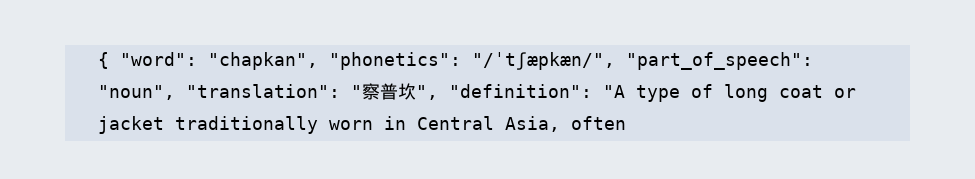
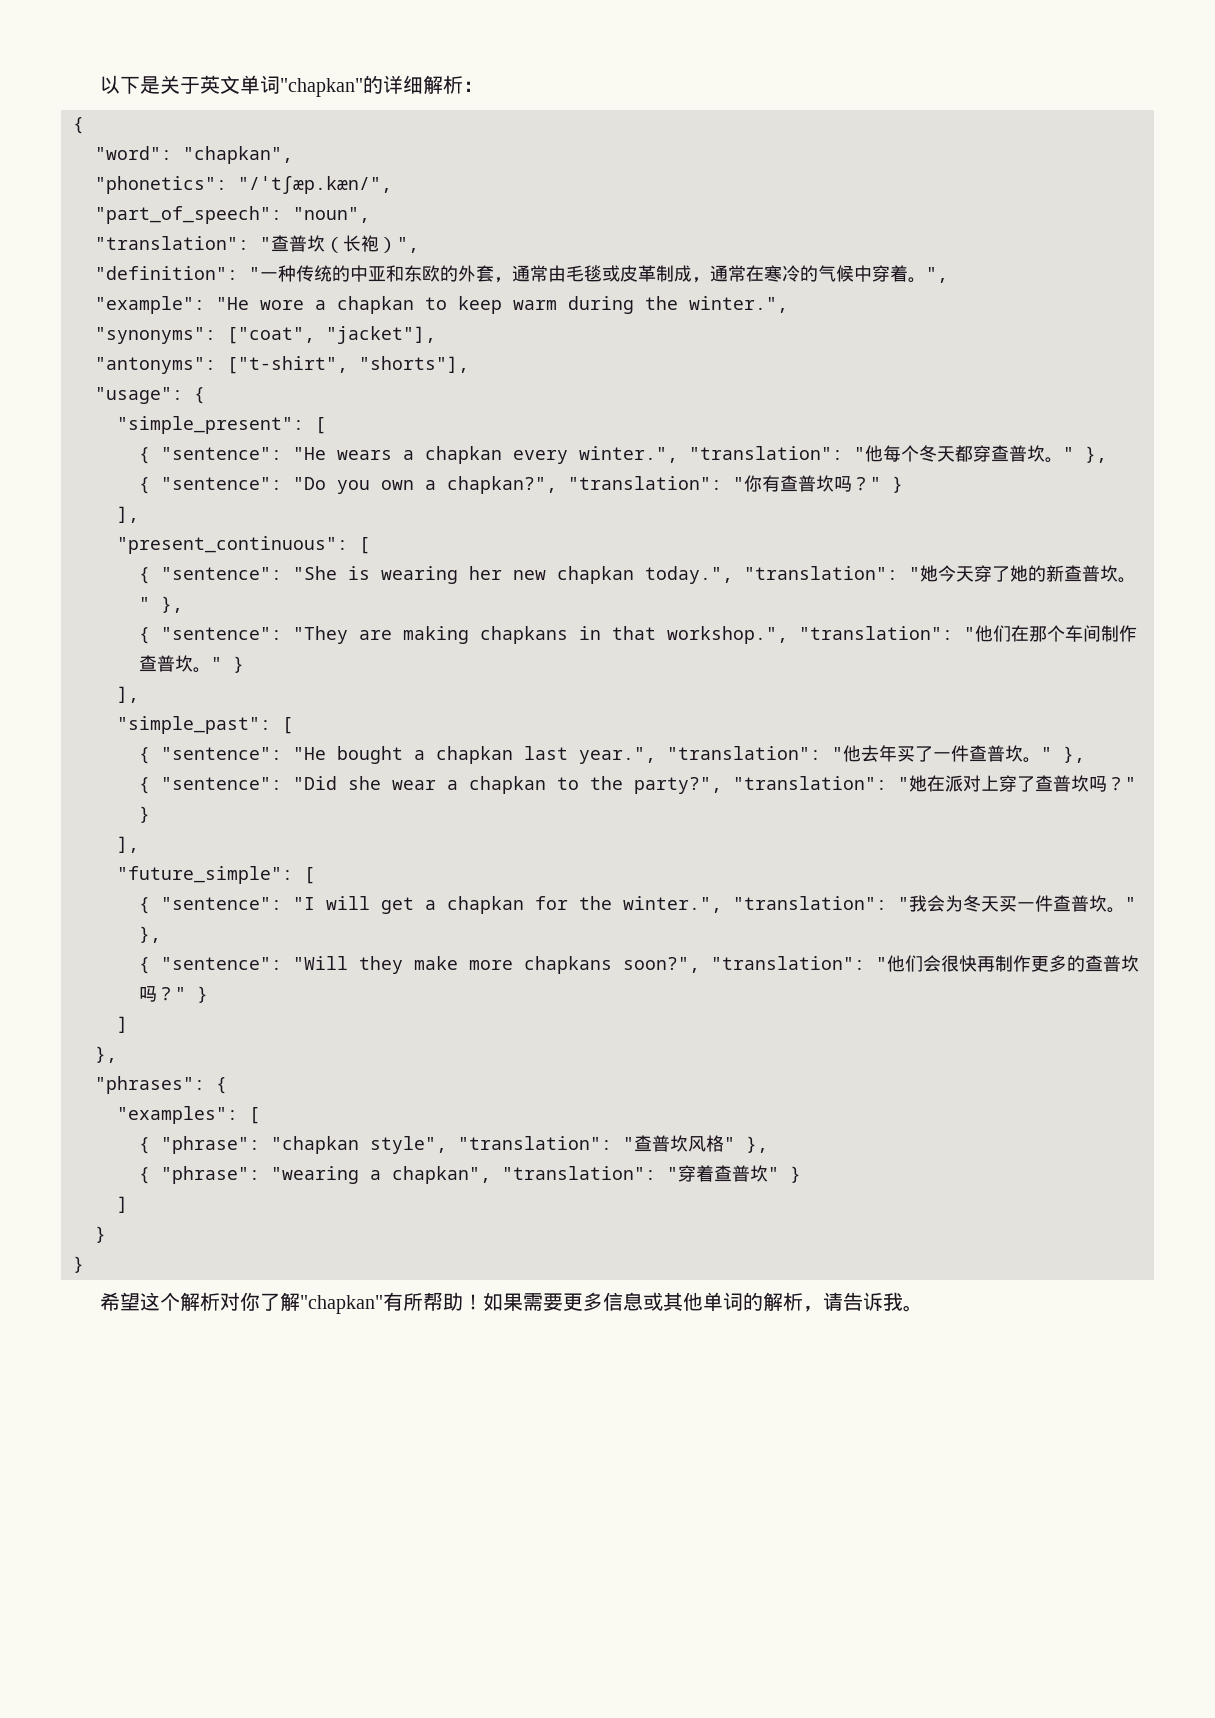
- { "word": "chapkan", "phonetics": "/ˈtʃæpkæn/", "part_of_speech": "noun", "translation": "察普坎", "definition": "A type of long coat or jacket traditionally worn in Central Asia, often
+ 以下是关于英文单词"chapkan"的详细解析：
+ {
+ "word": "chapkan",
+ "phonetics": "/ˈtʃæp.kæn/",
+ "part_of_speech": "noun",
+ "translation": "查普坎（长袍）",
+ "definition": "一种传统的中亚和东欧的外套，通常由毛毯或皮革制成，通常在寒冷的气候中穿着。",
+ "example": "He wore a chapkan to keep warm during the winter.",
+ "synonyms": ["coat", "jacket"],
+ "antonyms": ["t-shirt", "shorts"],
+ "usage": {
+ "simple_present": [
+ { "sentence": "He wears a chapkan every winter.", "translation": "他每个冬天都穿查普坎。" },
+ { "sentence": "Do you own a chapkan?", "translation": "你有查普坎吗？" }
+ ],
+ "present_continuous": [
+ { "sentence": "She is wearing her new chapkan today.", "translation": "她今天穿了她的新查普坎。" },
+ { "sentence": "They are making chapkans in that workshop.", "translation": "他们在那个车间制作查普坎。" }
+ ],
+ "simple_past": [
+ { "sentence": "He bought a chapkan last year.", "translation": "他去年买了一件查普坎。" },
+ { "sentence": "Did she wear a chapkan to the party?", "translation": "她在派对上穿了查普坎吗？" }
+ ],
+ "future_simple": [
+ { "sentence": "I will get a chapkan for the winter.", "translation": "我会为冬天买一件查普坎。" },
+ { "sentence": "Will they make more chapkans soon?", "translation": "他们会很快再制作更多的查普坎吗？" }
+ ]
+ },
+ "phrases": {
+ "examples": [
+ { "phrase": "chapkan style", "translation": "查普坎风格" },
+ { "phrase": "wearing a chapkan", "translation": "穿着查普坎" }
+ ]
+ }
+ }
+ 希望这个解析对你了解"chapkan"有所帮助！如果需要更多信息或其他单词的解析，请告诉我。

